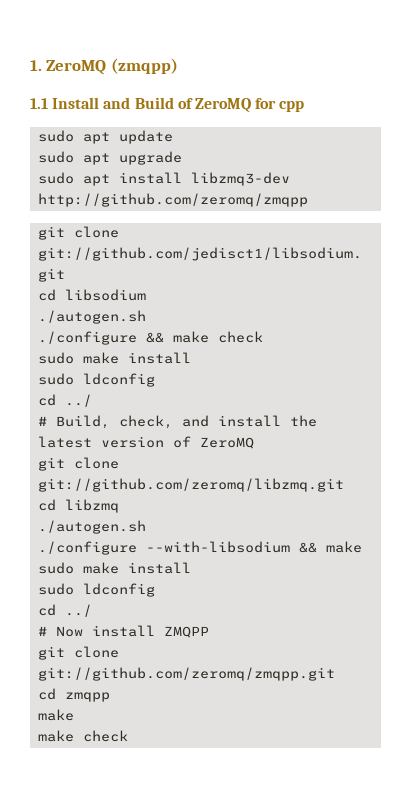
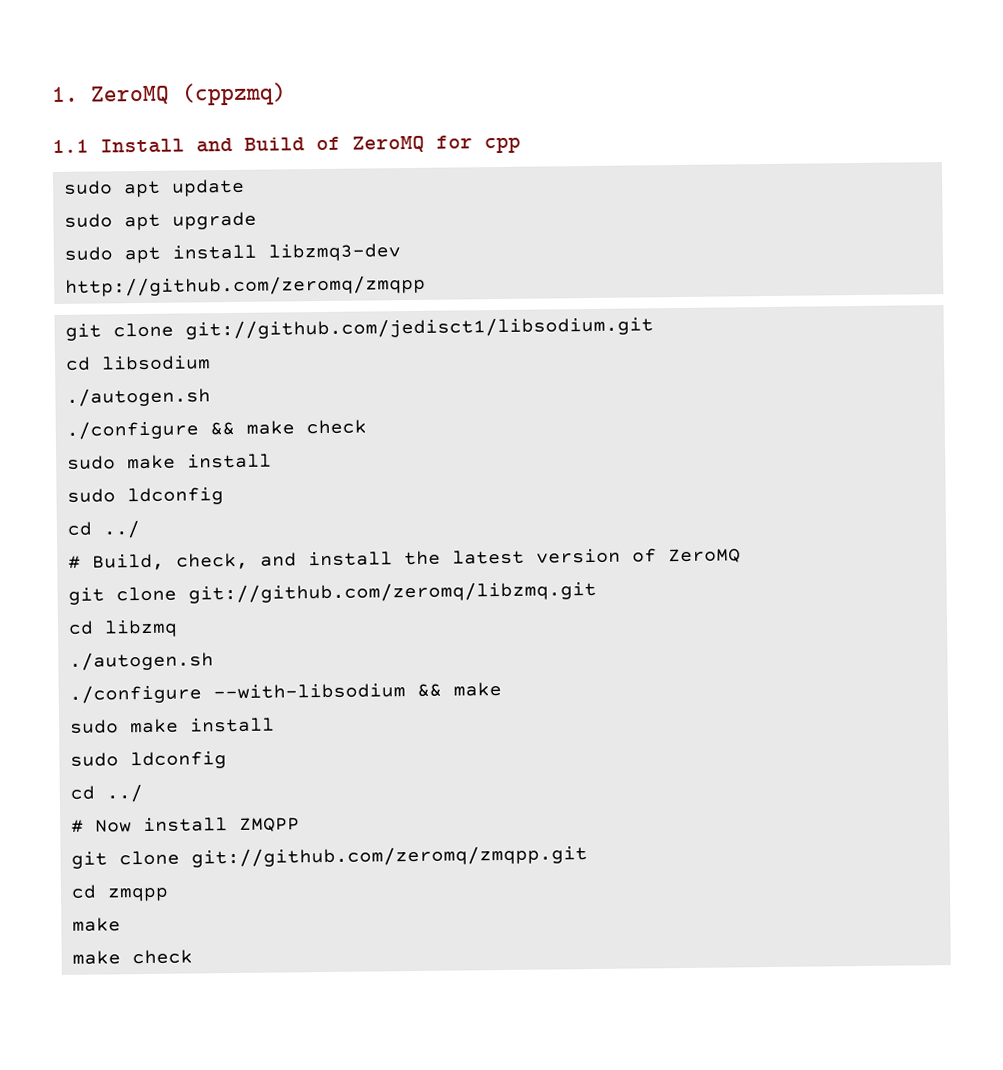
- 1. ZeroMQ (zmqpp)
+ 1. ZeroMQ (cppzmq)

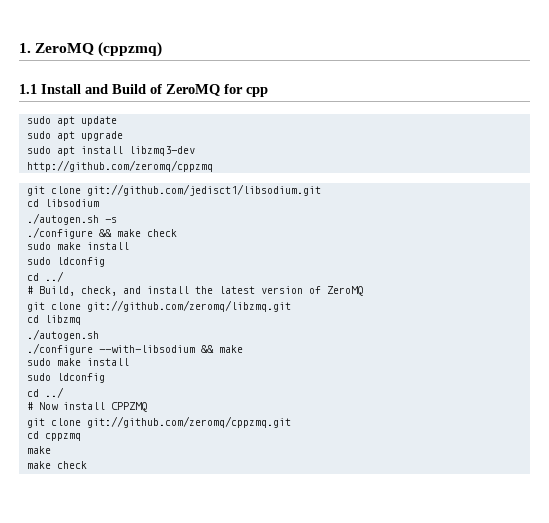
- http://github.com/zeromq/zmqpp
+ http://github.com/zeromq/cppzmq
  cd libsodium
- ./autogen.sh
+ ./autogen.sh -s
- # Now install ZMQPP
- git clone git://github.com/zeromq/zmqpp.git
- cd zmqpp
+ # Now install CPPZMQ
+ git clone git://github.com/zeromq/cppzmq.git
+ cd cppzmq

